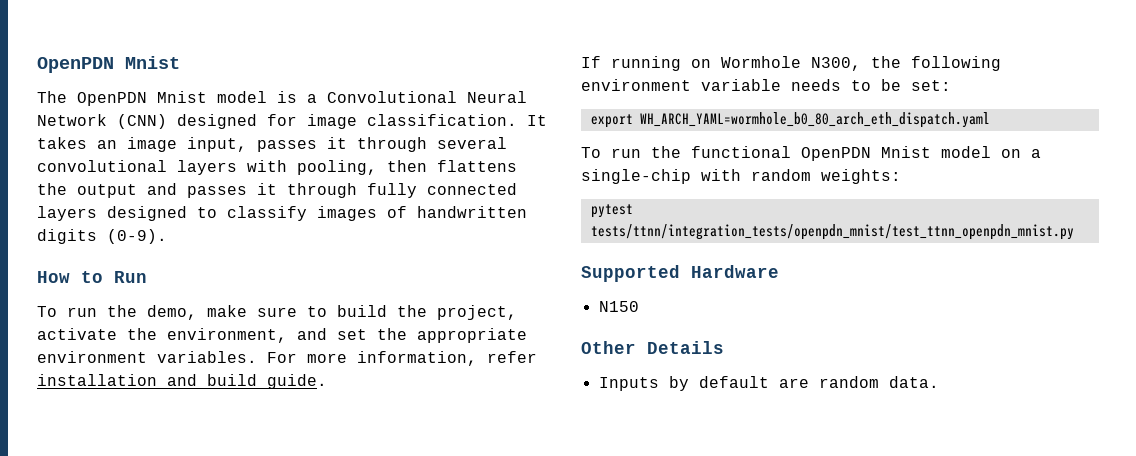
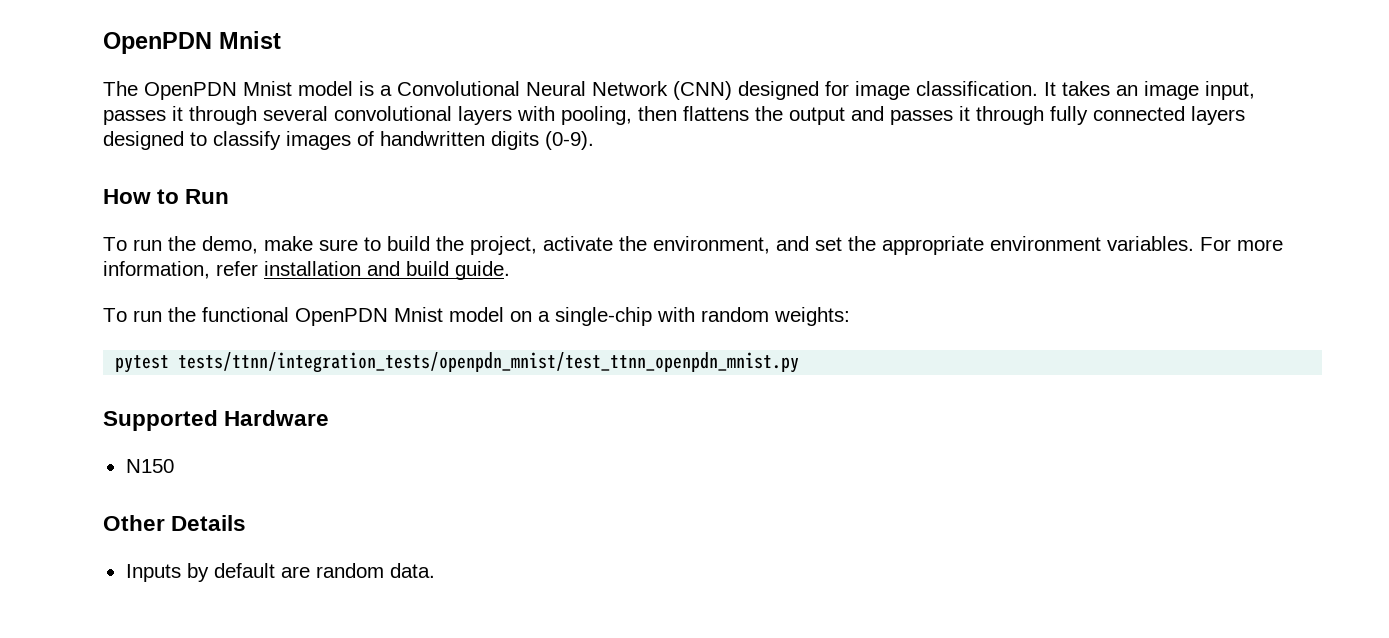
- If running on Wormhole N300, the following environment variable needs to be set:
- export WH_ARCH_YAML=wormhole_b0_80_arch_eth_dispatch.yaml

